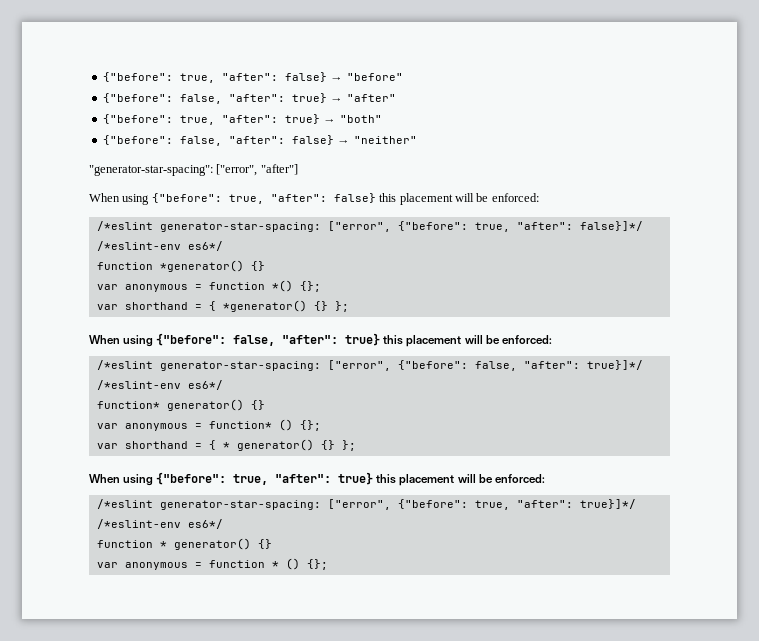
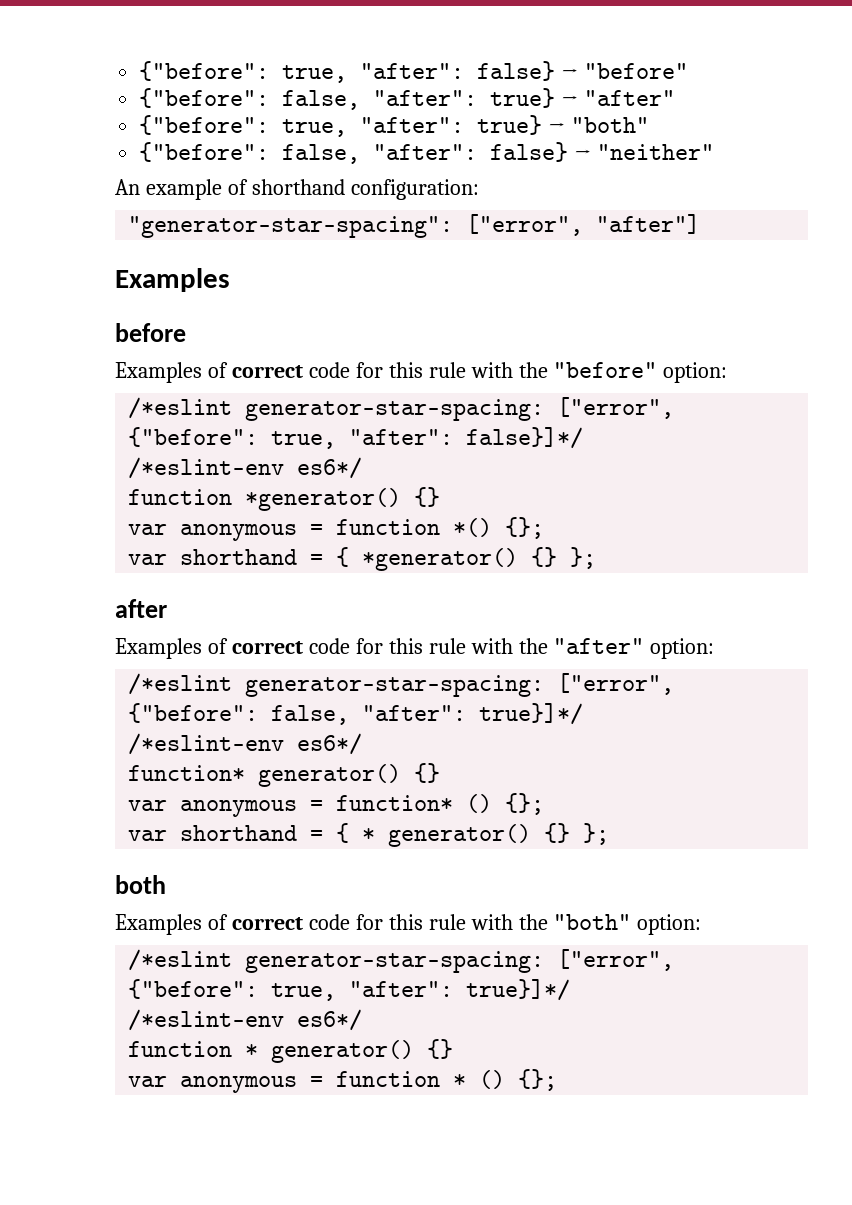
+ An example of shorthand configuration:
  "generator-star-spacing": ["error", "after"]
- When using {"before": true, "after": false} this placement will be enforced:
+ Examples
+ before
+ Examples of correct code for this rule with the "before" option:
- When using {"before": false, "after": true} this placement will be enforced:
+ after
+ Examples of correct code for this rule with the "after" option:
- When using {"before": true, "after": true} this placement will be enforced:
+ both
+ Examples of correct code for this rule with the "both" option:

